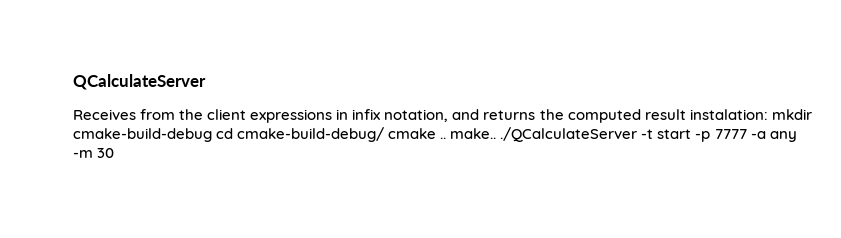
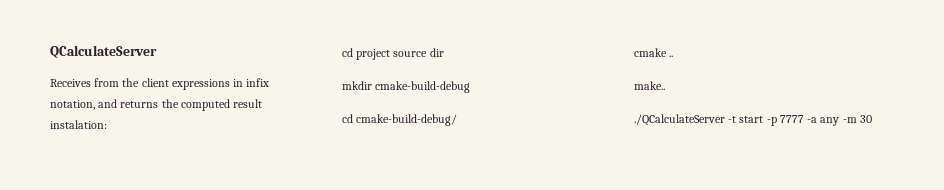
- Receives from the client expressions in infix notation, and returns the computed result instalation: mkdir cmake-build-debug cd cmake-build-debug/ cmake .. make.. ./QCalculateServer -t start -p 7777 -a any -m 30
+ Receives from the client expressions in infix notation, and returns the computed result instalation:
+ cd project source dir
+ mkdir cmake-build-debug
+ cd cmake-build-debug/
+ cmake ..
+ make..
+ ./QCalculateServer -t start -p 7777 -a any -m 30

